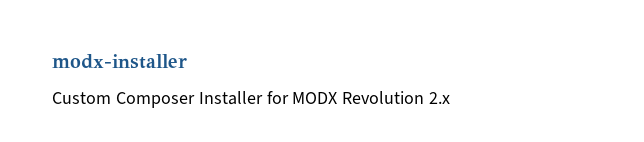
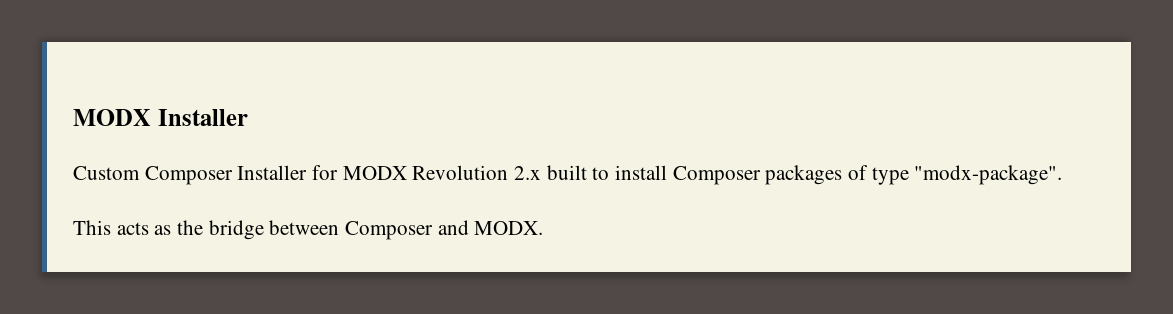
- modx-installer
+ MODX Installer
- Custom Composer Installer for MODX Revolution 2.x
+ Custom Composer Installer for MODX Revolution 2.x built to install Composer packages of type "modx-package".
+ This acts as the bridge between Composer and MODX.

